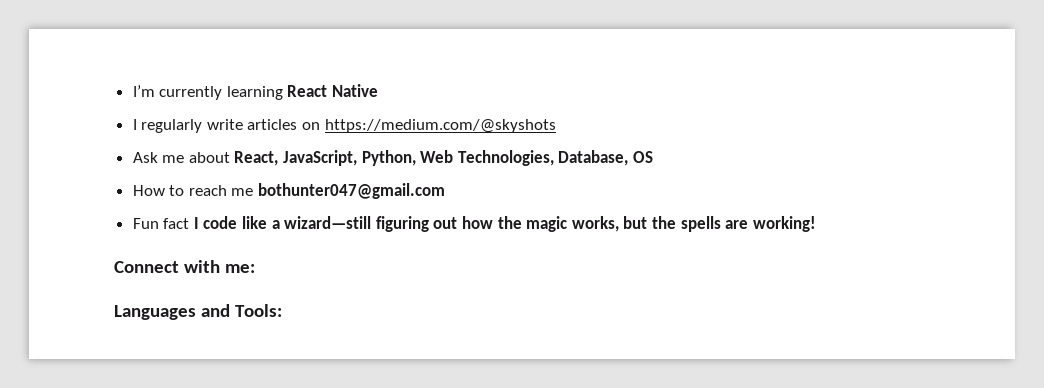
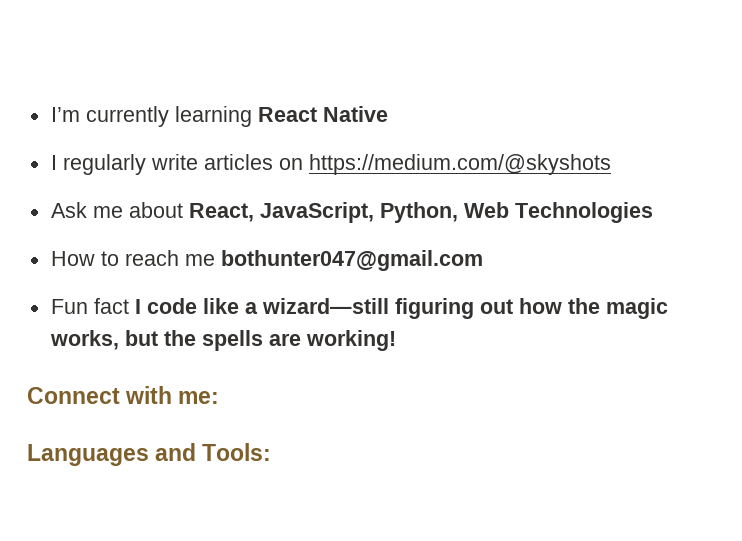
- Ask me about React, JavaScript, Python, Web Technologies, Database, OS
+ Ask me about React, JavaScript, Python, Web Technologies

